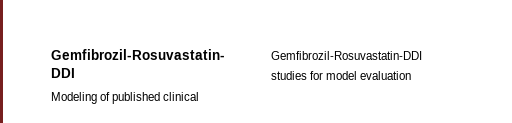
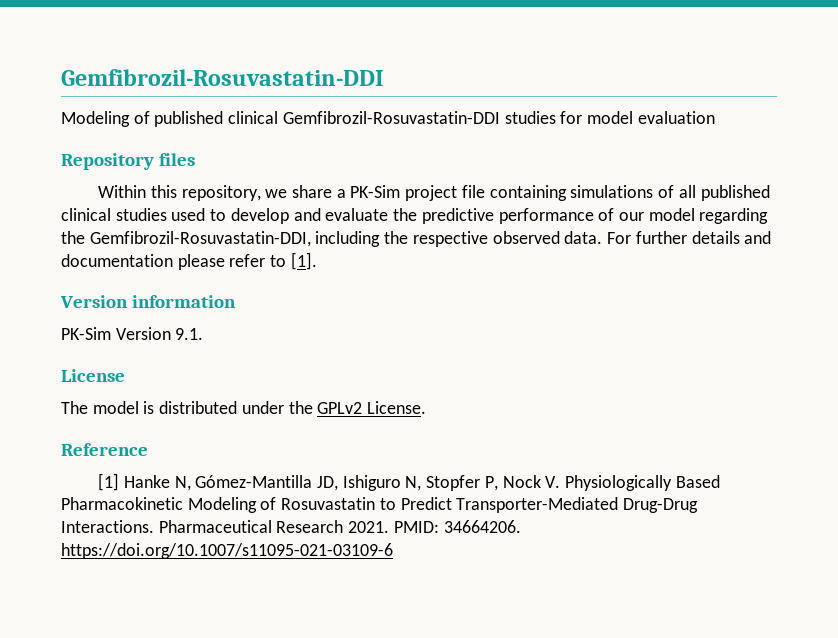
+ Repository files
+ Within this repository, we share a PK-Sim project file containing simulations of all published clinical studies used to develop and evaluate the predictive performance of our model regarding the Gemfibrozil-Rosuvastatin-DDI, including the respective observed data. For further details and documentation please refer to [1].
+ Version information
+ PK-Sim Version 9.1.
+ License
+ The model is distributed under the GPLv2 License.
+ Reference
+ [1] Hanke N, Gómez-Mantilla JD, Ishiguro N, Stopfer P, Nock V. Physiologically Based Pharmacokinetic Modeling of Rosuvastatin to Predict Transporter-Mediated Drug-Drug Interactions. Pharmaceutical Research 2021. PMID: 34664206. https://doi.org/10.1007/s11095-021-03109-6

